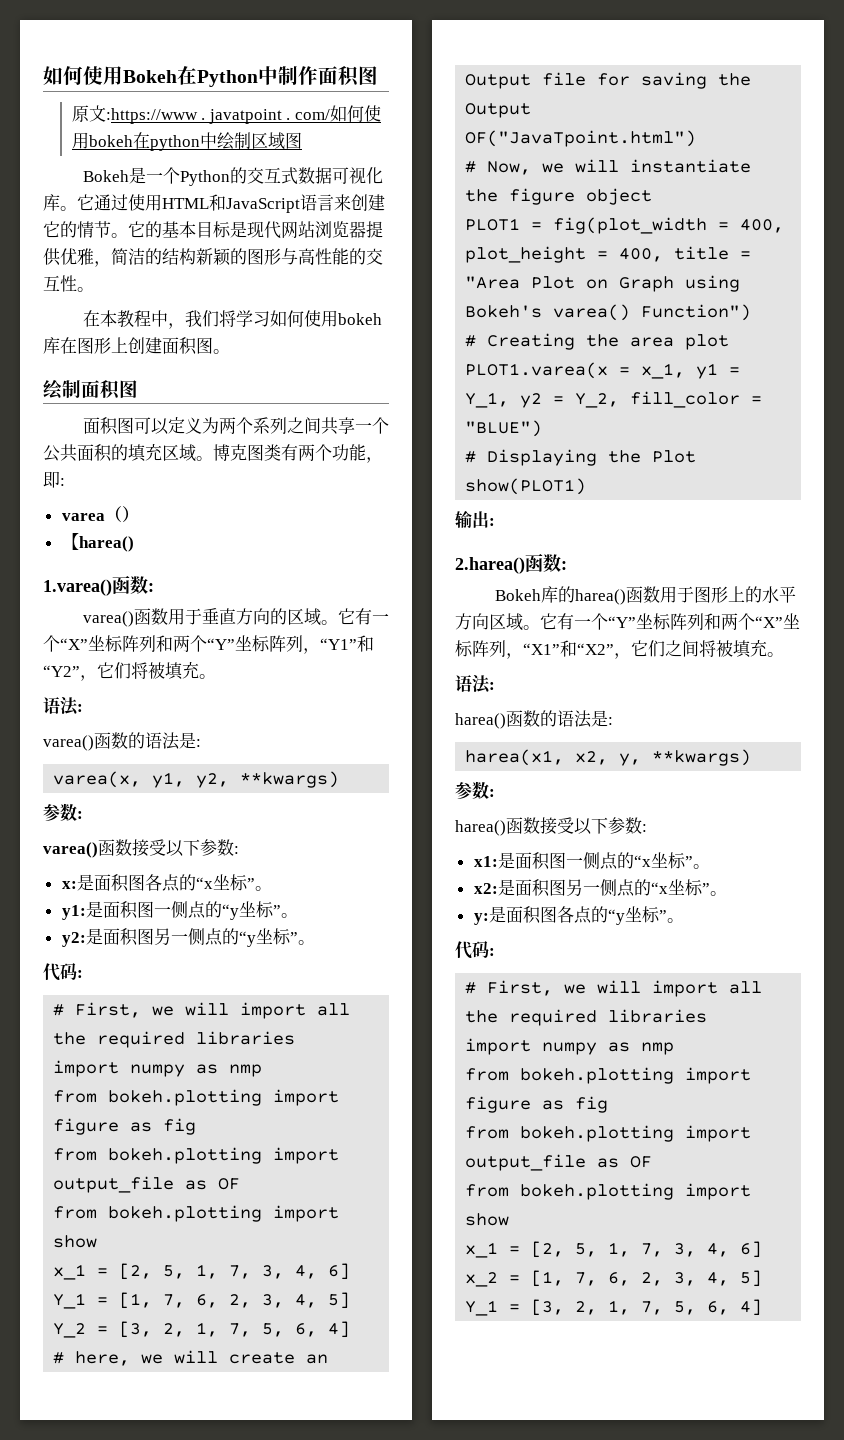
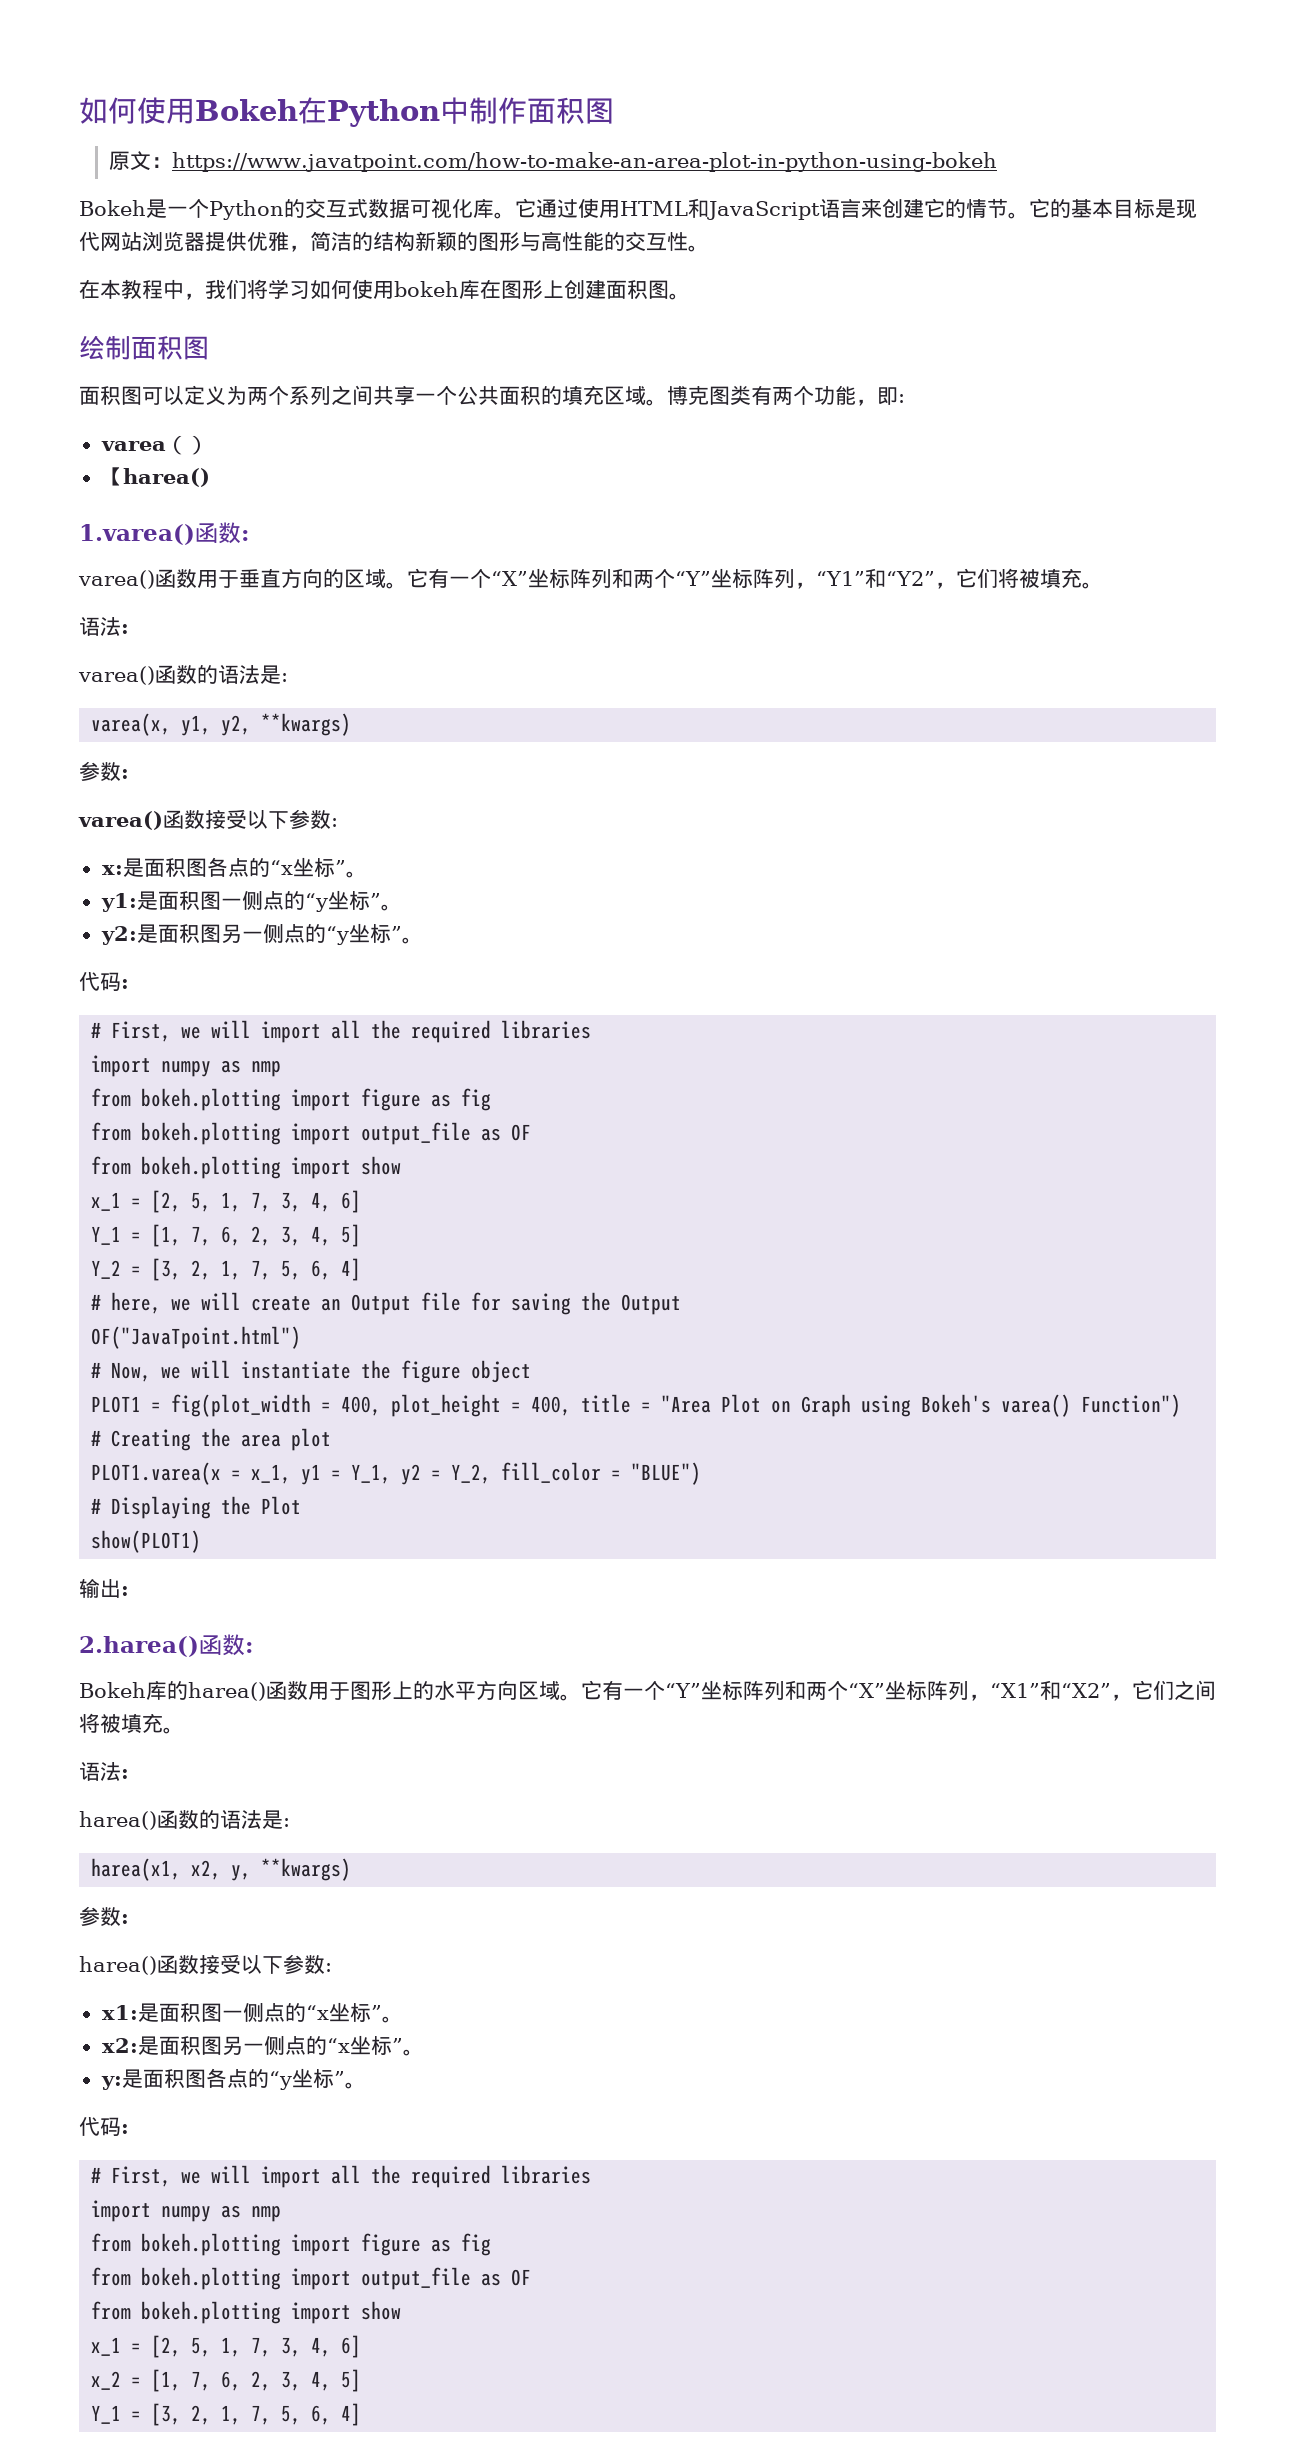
- 原文:https://www . javatpoint . com/如何使用bokeh在python中绘制区域图
+ 原文：https://www.javatpoint.com/how-to-make-an-area-plot-in-python-using-bokeh

